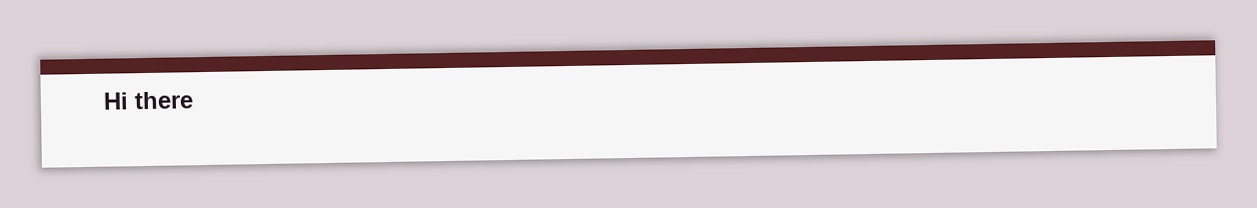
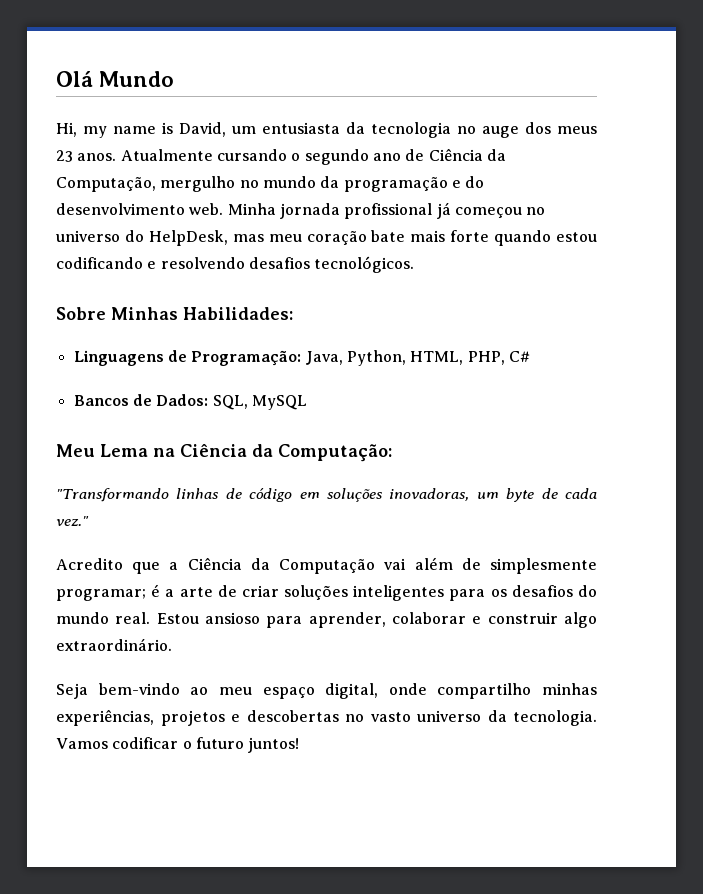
- Hi there
+ Olá Mundo
+ Hi, my name is David, um entusiasta da tecnologia no auge dos meus 23 anos. Atualmente cursando o segundo ano de Ciência da Computação, mergulho no mundo da programação e do desenvolvimento web. Minha jornada profissional já começou no universo do HelpDesk, mas meu coração bate mais forte quando estou codificando e resolvendo desafios tecnológicos.
+ Sobre Minhas Habilidades:
+ Linguagens de Programação: Java, Python, HTML, PHP, C#
+ Bancos de Dados: SQL, MySQL
+ Meu Lema na Ciência da Computação:
+ "Transformando linhas de código em soluções inovadoras, um byte de cada vez."
+ Acredito que a Ciência da Computação vai além de simplesmente programar; é a arte de criar soluções inteligentes para os desafios do mundo real. Estou ansioso para aprender, colaborar e construir algo extraordinário.
+ Seja bem-vindo ao meu espaço digital, onde compartilho minhas experiências, projetos e descobertas no vasto universo da tecnologia. Vamos codificar o futuro juntos!

